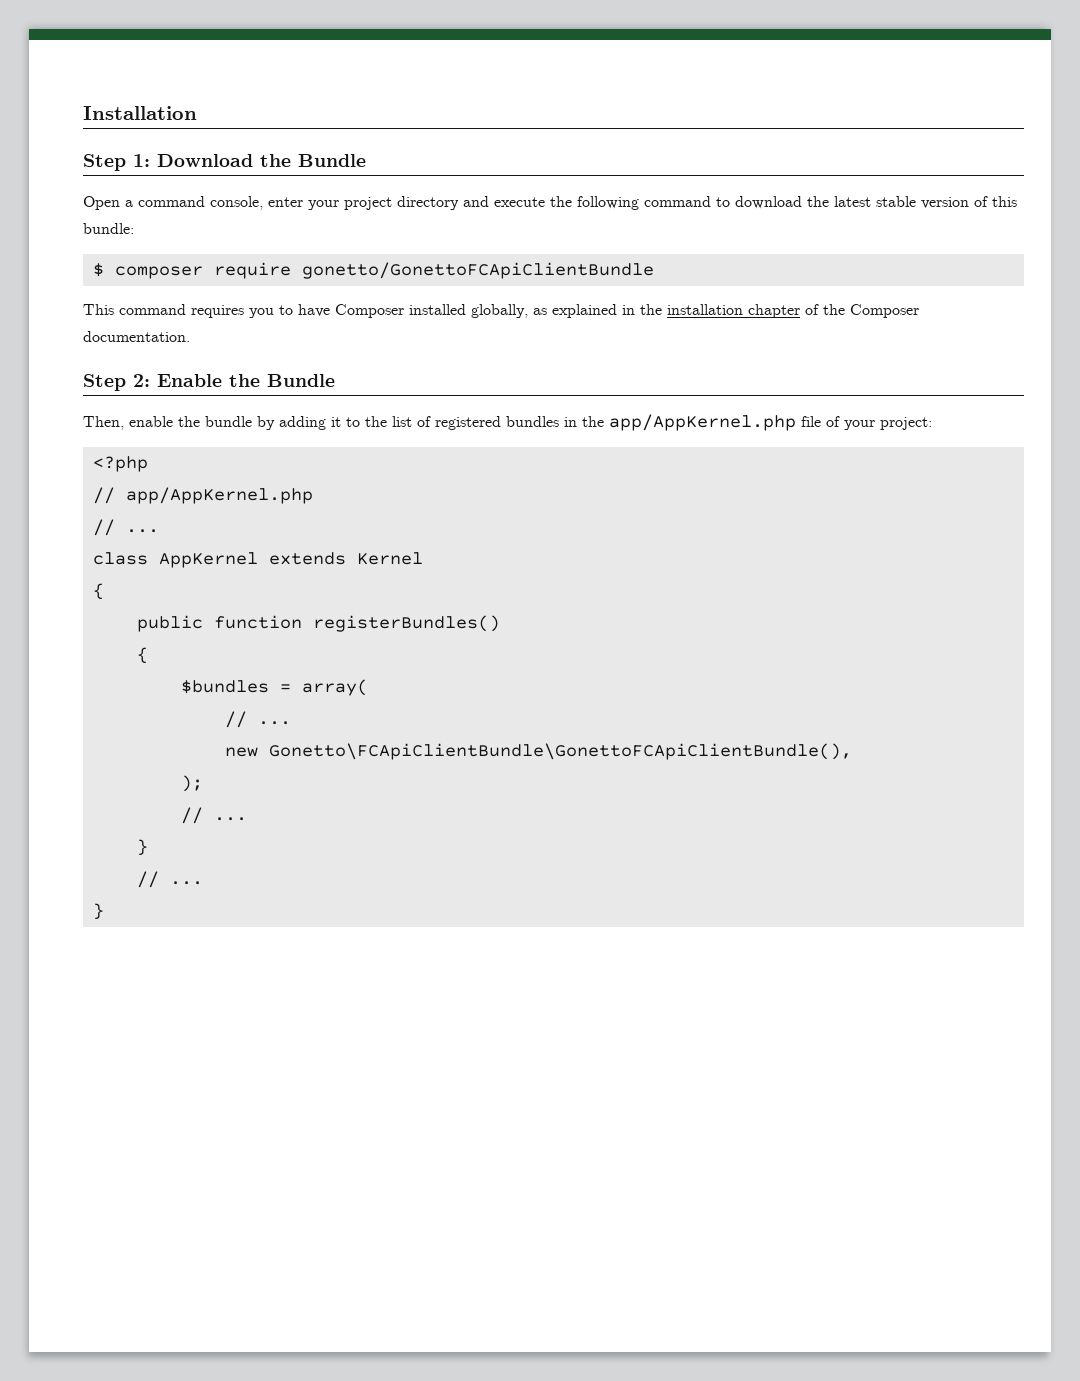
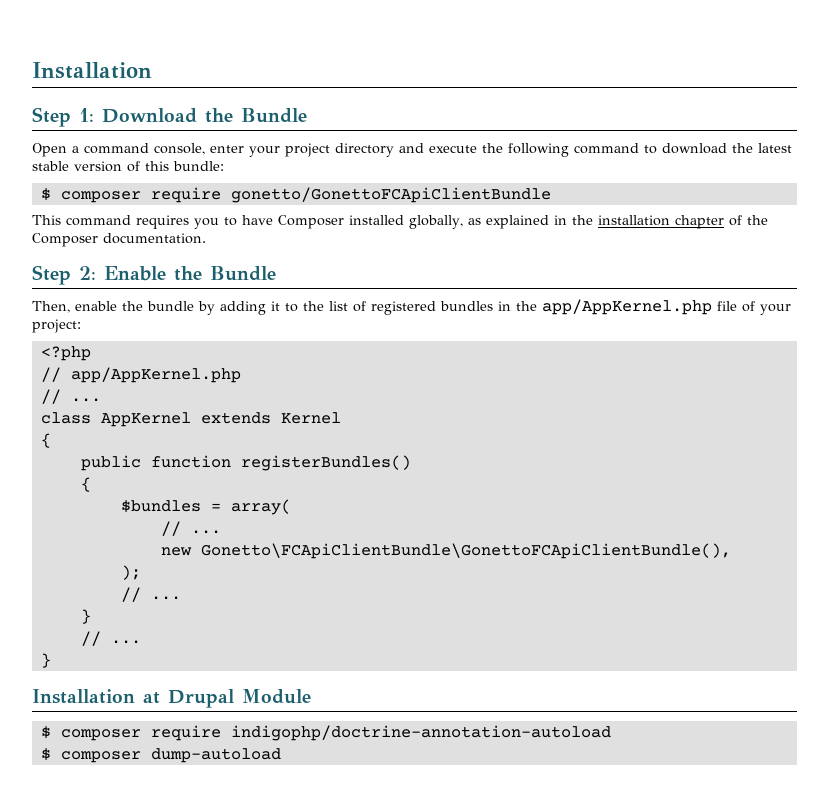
+ Installation at Drupal Module
+ $ composer require indigophp/doctrine-annotation-autoload
+ $ composer dump-autoload

